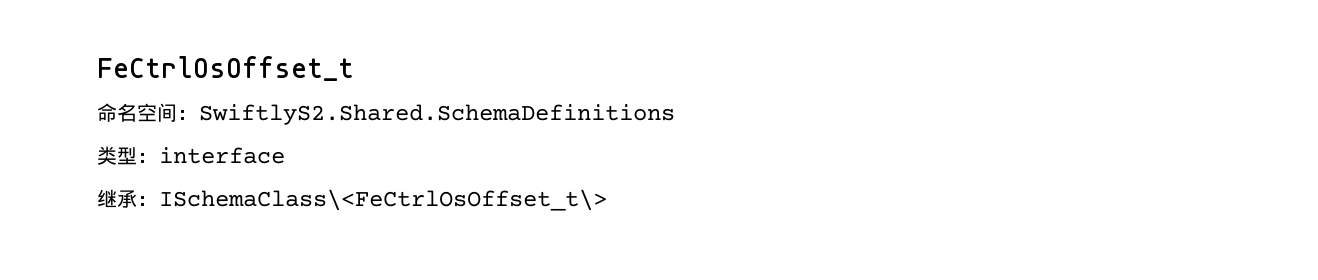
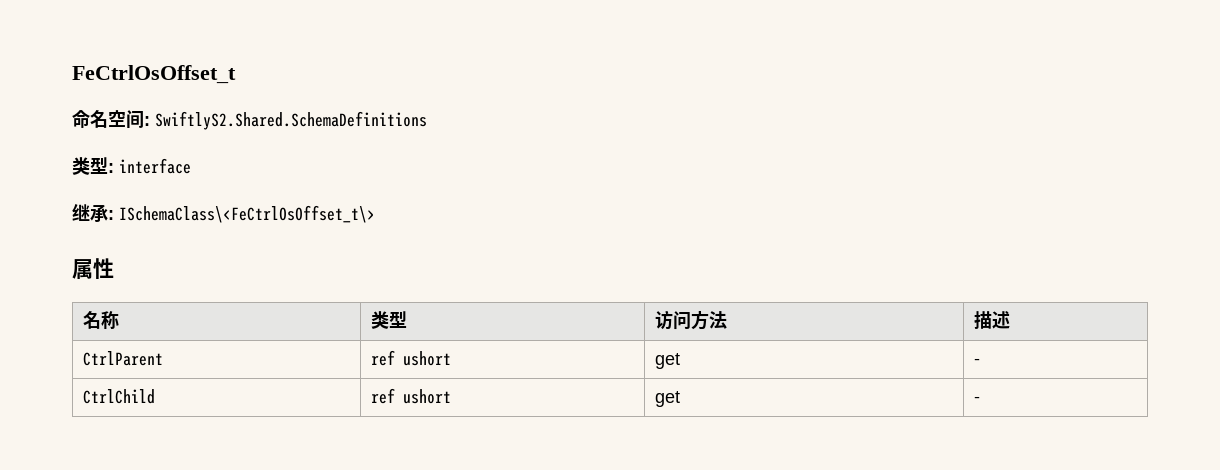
+ 属性
+ 名称 | 类型 | 访问方法 | 描述
+ CtrlParent | ref ushort | get | -
+ CtrlChild | ref ushort | get | -

